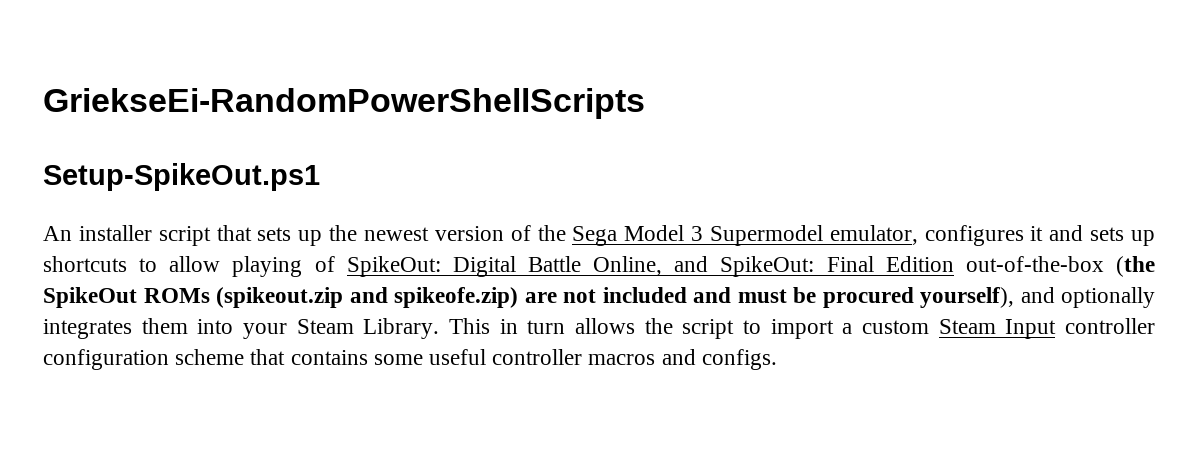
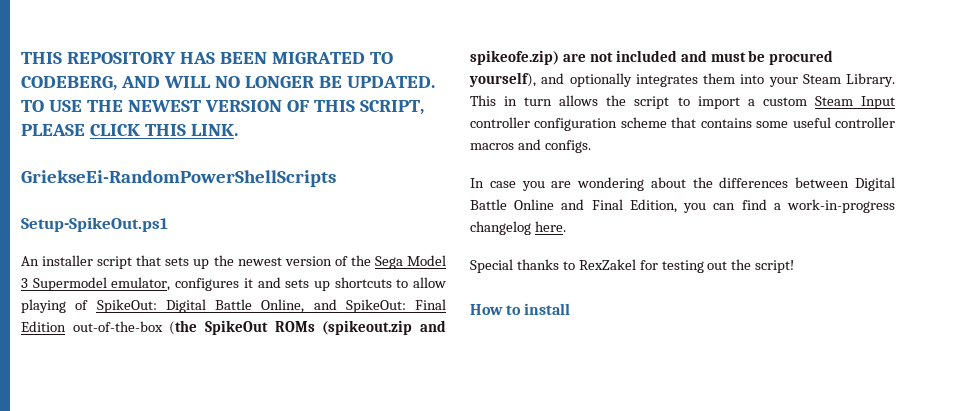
+ THIS REPOSITORY HAS BEEN MIGRATED TO CODEBERG, AND WILL NO LONGER BE UPDATED. TO USE THE NEWEST VERSION OF THIS SCRIPT, PLEASE CLICK THIS LINK.
+ In case you are wondering about the differences between Digital Battle Online and Final Edition, you can find a work-in-progress changelog here.
+ Special thanks to RexZakel for testing out the script!
+ How to install

